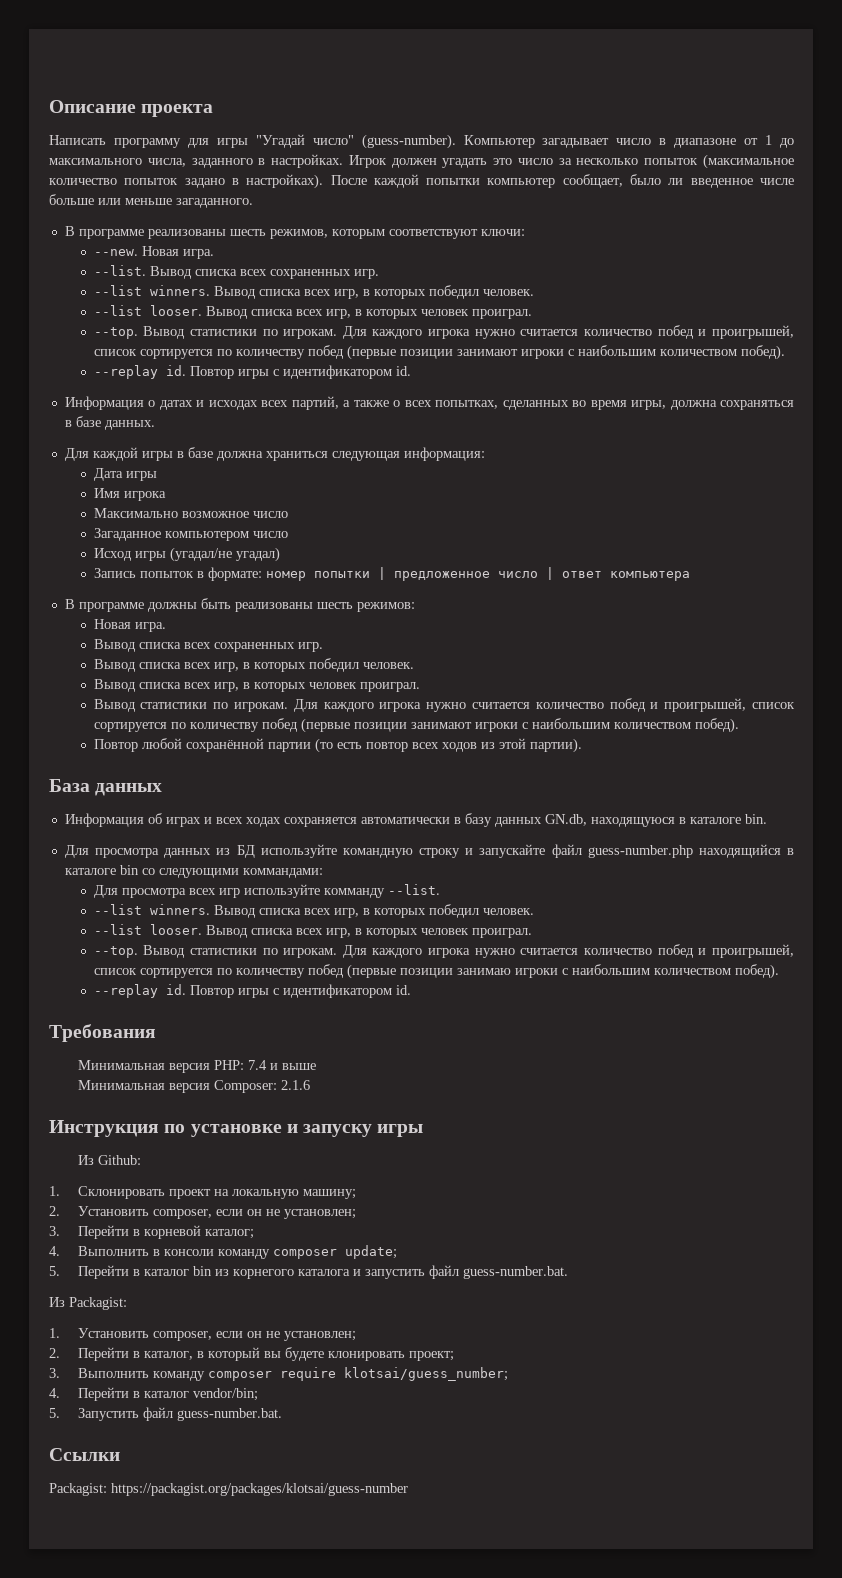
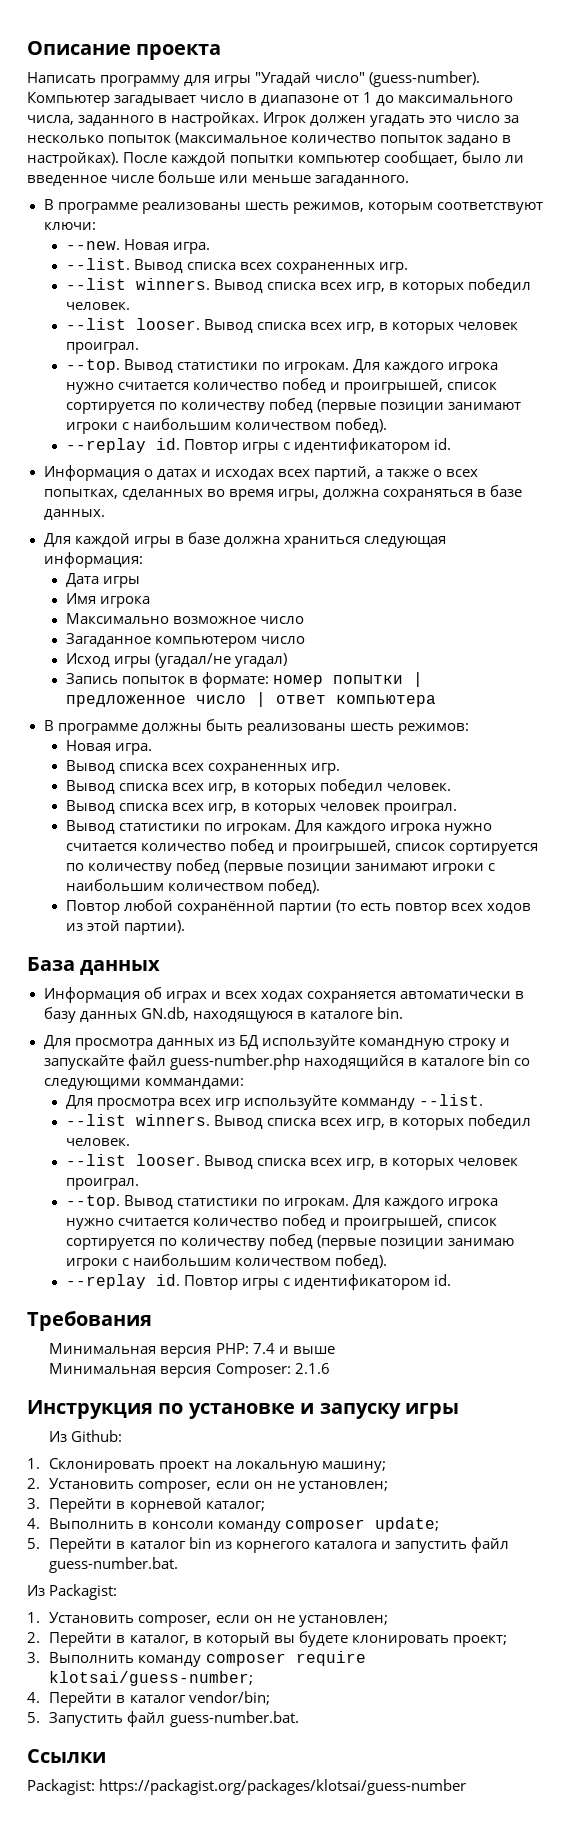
- 3. Выполнить команду composer require klotsai/guess_number;
+ 3. Выполнить команду composer require klotsai/guess-number;

